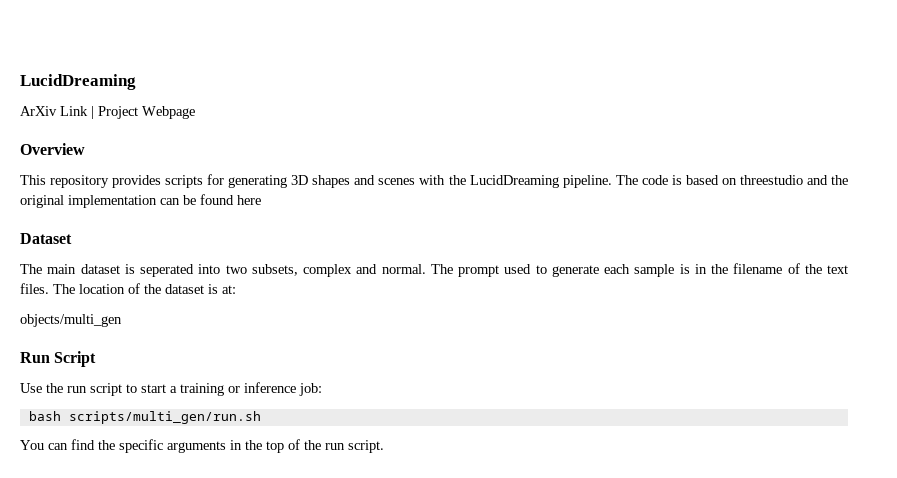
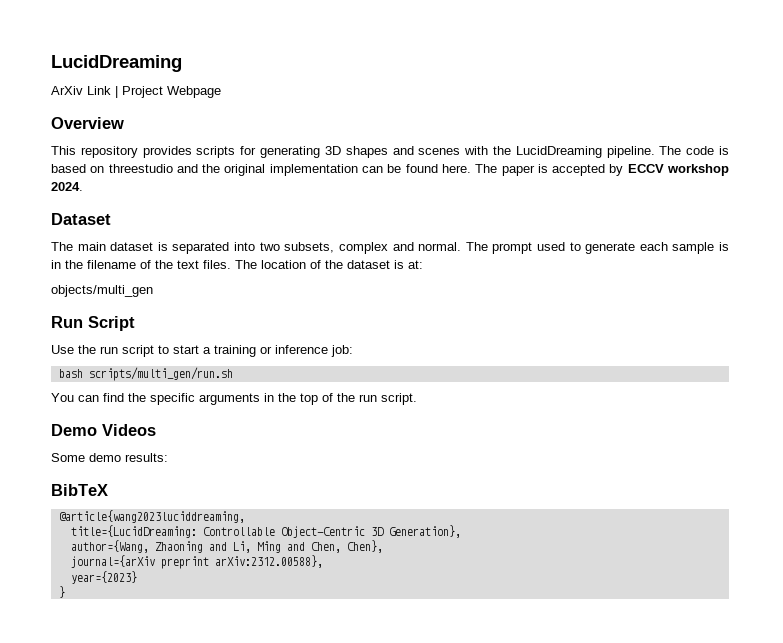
- The code is based on threestudio and the original implementation can be found here
+ The code is based on threestudio and the original implementation can be found here. The paper is accepted by ECCV workshop 2024.
- The main dataset is seperated into two subsets, complex and normal.
+ The main dataset is separated into two subsets, complex and normal.
+ Demo Videos
+ Some demo results:
+ BibTeX
+ @article{wang2023luciddreaming,
+ title={LucidDreaming: Controllable Object-Centric 3D Generation},
+ author={Wang, Zhaoning and Li, Ming and Chen, Chen},
+ journal={arXiv preprint arXiv:2312.00588},
+ year={2023}
+ }

